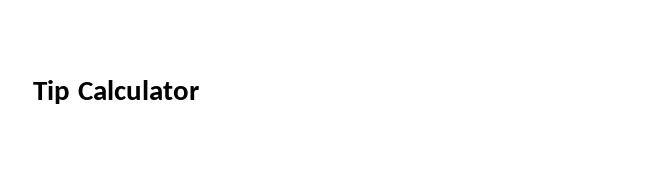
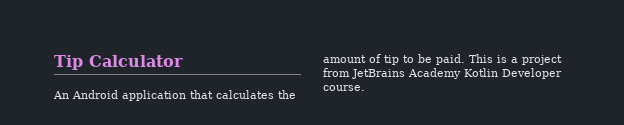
+ An Android application that calculates the amount of tip to be paid. This is a project from JetBrains Academy Kotlin Developer course.

